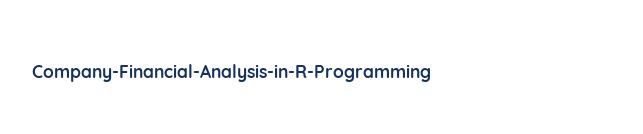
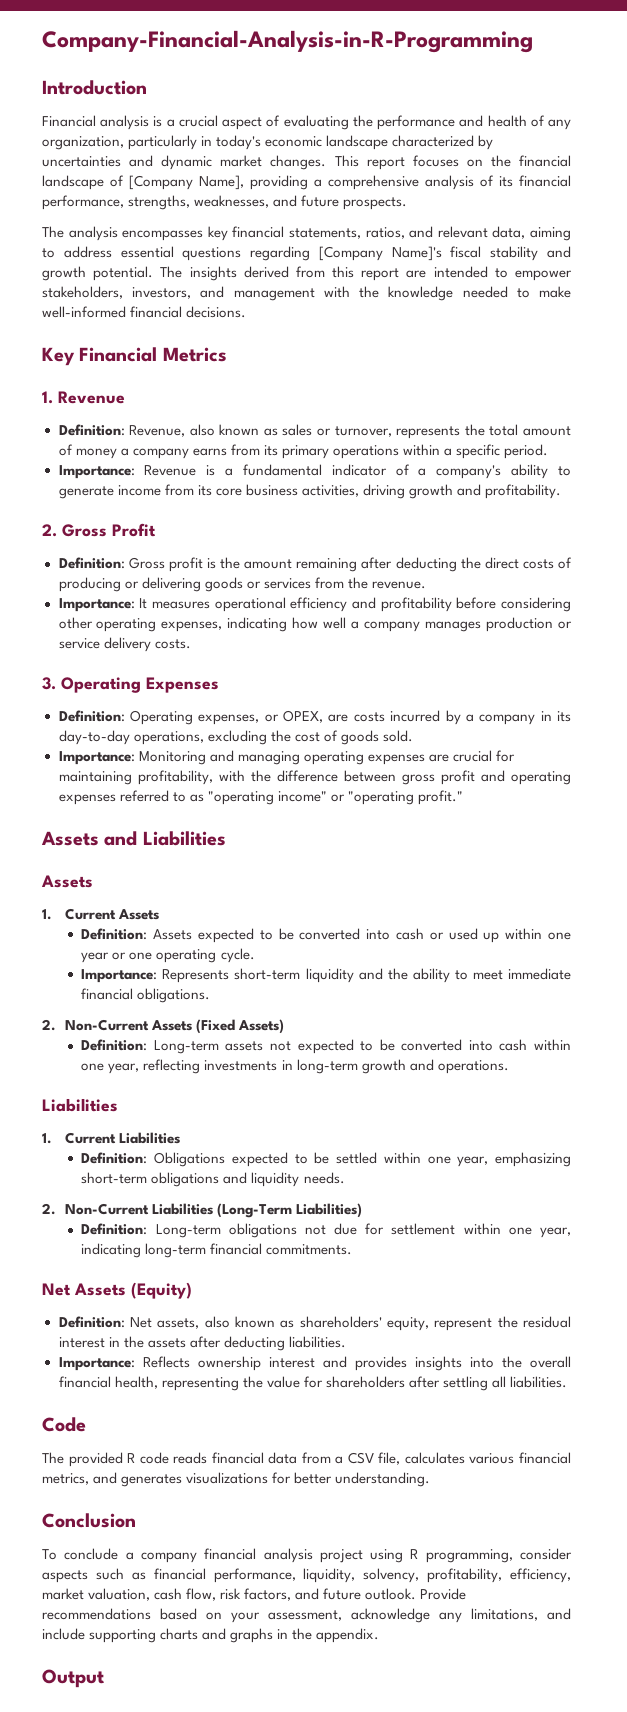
+ Introduction
+ Financial analysis is a crucial aspect of evaluating the performance and health of any organization, particularly in today's economic landscape characterized by uncertainties and dynamic market changes. This report focuses on the financial landscape of [Company Name], providing a comprehensive analysis of its financial performance, strengths, weaknesses, and future prospects.
+ The analysis encompasses key financial statements, ratios, and relevant data, aiming to address essential questions regarding [Company Name]'s fiscal stability and growth potential. The insights derived from this report are intended to empower stakeholders, investors, and management with the knowledge needed to make well-informed financial decisions.
+ Key Financial Metrics
+ 1. Revenue
+ Definition: Revenue, also known as sales or turnover, represents the total amount of money a company earns from its primary operations within a specific period.
+ Importance: Revenue is a fundamental indicator of a company's ability to generate income from its core business activities, driving growth and profitability.
+ 2. Gross Profit
+ Definition: Gross profit is the amount remaining after deducting the direct costs of producing or delivering goods or services from the revenue.
+ Importance: It measures operational efficiency and profitability before considering other operating expenses, indicating how well a company manages production or service delivery costs.
+ 3. Operating Expenses
+ Definition: Operating expenses, or OPEX, are costs incurred by a company in its day-to-day operations, excluding the cost of goods sold.
+ Importance: Monitoring and managing operating expenses are crucial for maintaining profitability, with the difference between gross profit and operating expenses referred to as "operating income" or "operating profit."
+ Assets and Liabilities
+ Assets
+ 1. Current Assets
+ Definition: Assets expected to be converted into cash or used up within one year or one operating cycle.
+ Importance: Represents short-term liquidity and the ability to meet immediate financial obligations.
+ 2. Non-Current Assets (Fixed Assets)
+ Definition: Long-term assets not expected to be converted into cash within one year, reflecting investments in long-term growth and operations.
+ Liabilities
+ 1. Current Liabilities
+ Definition: Obligations expected to be settled within one year, emphasizing short-term obligations and liquidity needs.
+ 2. Non-Current Liabilities (Long-Term Liabilities)
+ Definition: Long-term obligations not due for settlement within one year, indicating long-term financial commitments.
+ Net Assets (Equity)
+ Definition: Net assets, also known as shareholders' equity, represent the residual interest in the assets after deducting liabilities.
+ Importance: Reflects ownership interest and provides insights into the overall financial health, representing the value for shareholders after settling all liabilities.
+ Code
+ The provided R code reads financial data from a CSV file, calculates various financial metrics, and generates visualizations for better understanding.
+ Conclusion
+ To conclude a company financial analysis project using R programming, consider aspects such as financial performance, liquidity, solvency, profitability, efficiency, market valuation, cash flow, risk factors, and future outlook. Provide recommendations based on your assessment, acknowledge any limitations, and include supporting charts and graphs in the appendix.
+ Output

